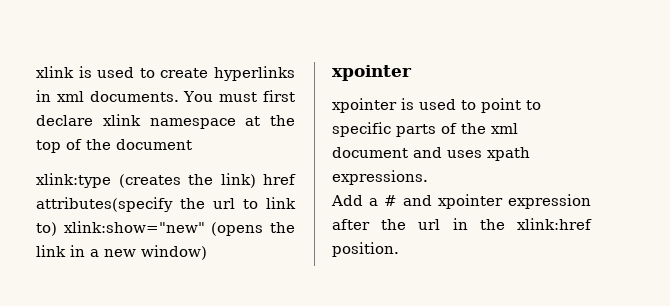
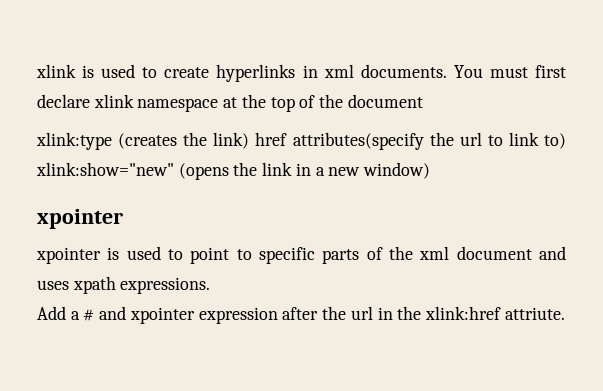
- Add a # and xpointer expression after the url in the xlink:href position.
+ Add a # and xpointer expression after the url in the xlink:href attriute.

